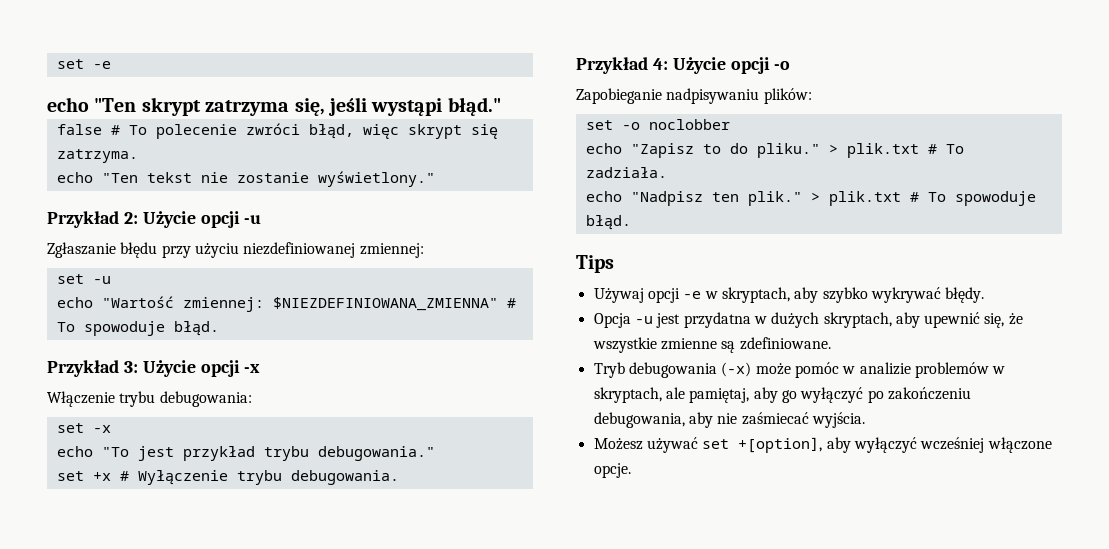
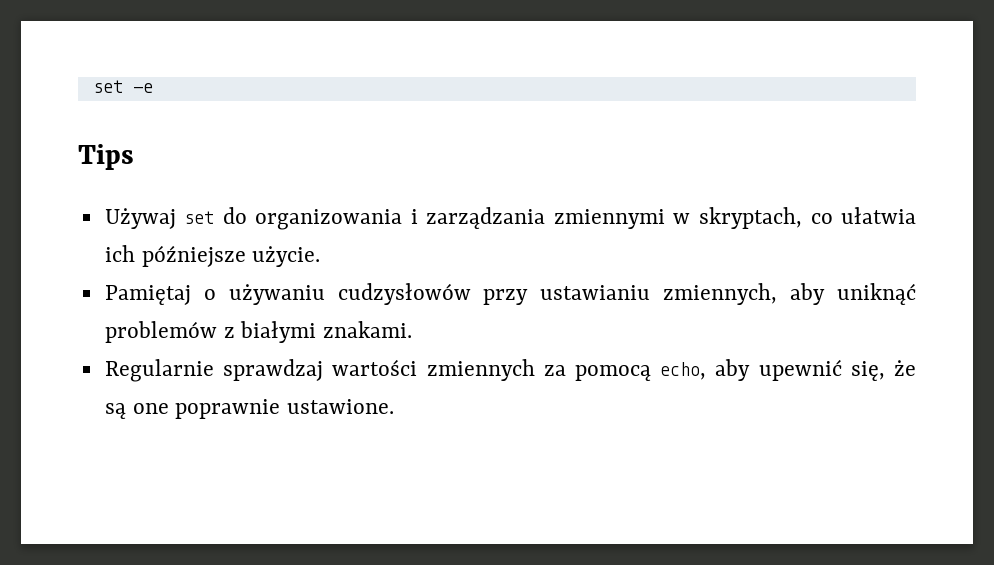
- echo "Ten skrypt zatrzyma się, jeśli wystąpi błąd."
- false # To polecenie zwróci błąd, więc skrypt się zatrzyma.
- echo "Ten tekst nie zostanie wyświetlony."
- Przykład 2: Użycie opcji -u
- Zgłaszanie błędu przy użyciu niezdefiniowanej zmiennej:
- set -u
- echo "Wartość zmiennej: $NIEZDEFINIOWANA_ZMIENNA" # To spowoduje błąd.
- Przykład 3: Użycie opcji -x
- Włączenie trybu debugowania:
- set -x
- echo "To jest przykład trybu debugowania."
- set +x # Wyłączenie trybu debugowania.
- Przykład 4: Użycie opcji -o
- Zapobieganie nadpisywaniu plików:
- set -o noclobber
- echo "Zapisz to do pliku." > plik.txt # To zadziała.
- echo "Nadpisz ten plik." > plik.txt # To spowoduje błąd.
  Tips
- Używaj opcji -e w skryptach, aby szybko wykrywać błędy.
- Opcja -u jest przydatna w dużych skryptach, aby upewnić się, że wszystkie zmienne są zdefiniowane.
- Tryb debugowania (-x) może pomóc w analizie problemów w skryptach, ale pamiętaj, aby go wyłączyć po zakończeniu debugowania, aby nie zaśmiecać wyjścia.
- Możesz używać set +[option], aby wyłączyć wcześniej włączone opcje.
+ Używaj set do organizowania i zarządzania zmiennymi w skryptach, co ułatwia ich późniejsze użycie.
+ Pamiętaj o używaniu cudzysłowów przy ustawianiu zmiennych, aby uniknąć problemów z białymi znakami.
+ Regularnie sprawdzaj wartości zmiennych za pomocą echo, aby upewnić się, że są one poprawnie ustawione.

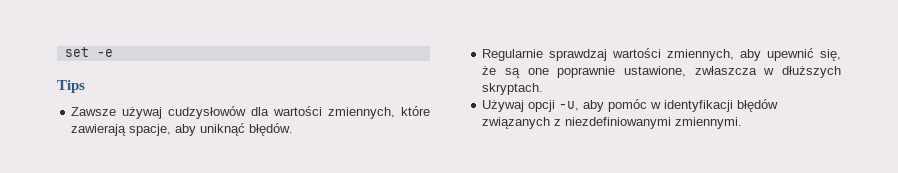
- Używaj set do organizowania i zarządzania zmiennymi w skryptach, co ułatwia ich późniejsze użycie.
- Pamiętaj o używaniu cudzysłowów przy ustawianiu zmiennych, aby uniknąć problemów z białymi znakami.
+ Zawsze używaj cudzysłowów dla wartości zmiennych, które zawierają spacje, aby uniknąć błędów.
- Regularnie sprawdzaj wartości zmiennych za pomocą echo, aby upewnić się, że są one poprawnie ustawione.
+ Regularnie sprawdzaj wartości zmiennych, aby upewnić się, że są one poprawnie ustawione, zwłaszcza w dłuższych skryptach.
+ Używaj opcji -u, aby pomóc w identyfikacji błędów związanych z niezdefiniowanymi zmiennymi.

